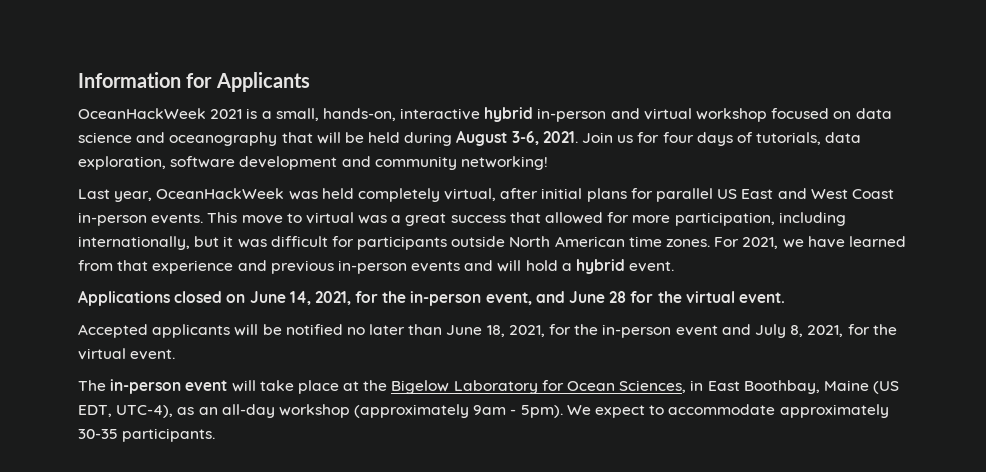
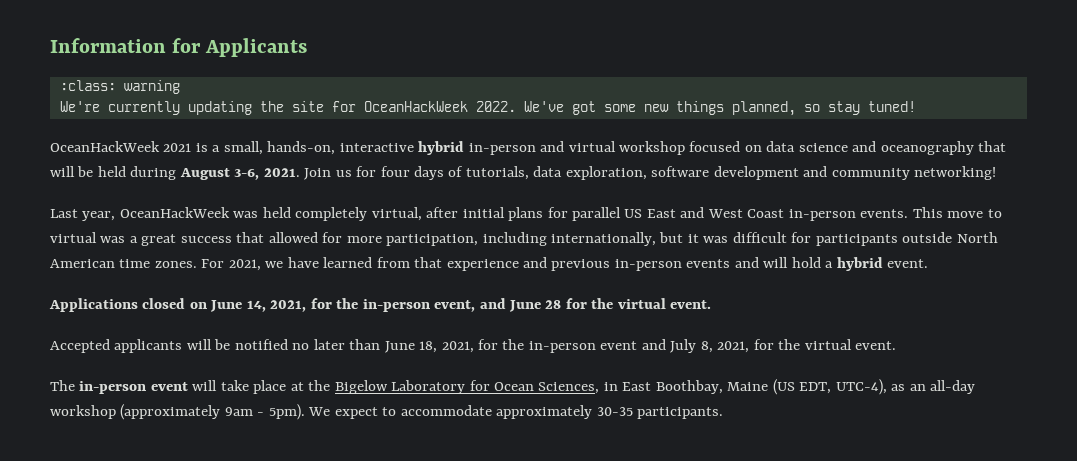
+ :class: warning
+ We're currently updating the site for OceanHackWeek 2022. We've got some new things planned, so stay tuned!

